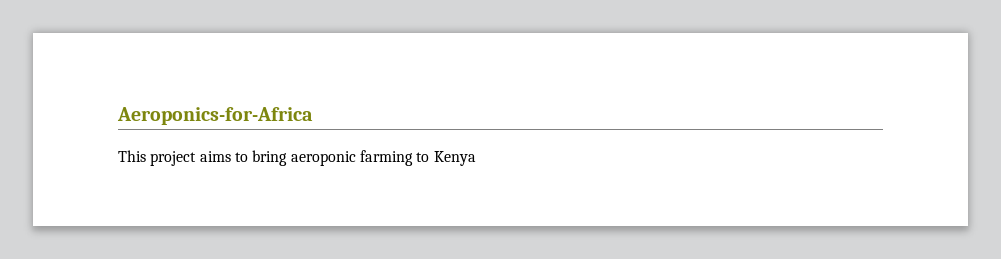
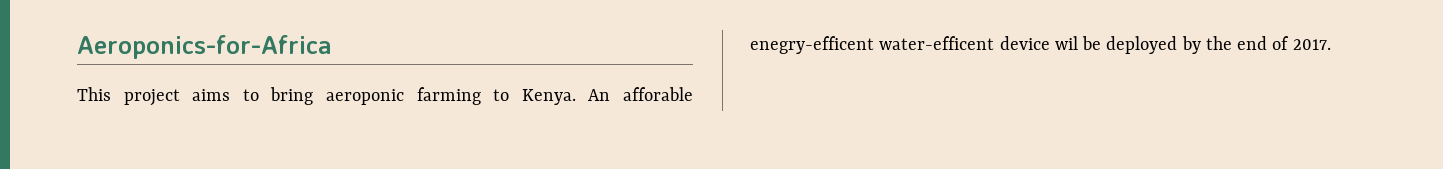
- This project aims to bring aeroponic farming to Kenya
+ This project aims to bring aeroponic farming to Kenya. An afforable enegry-efficent water-efficent device wil be deployed by the end of 2017.

